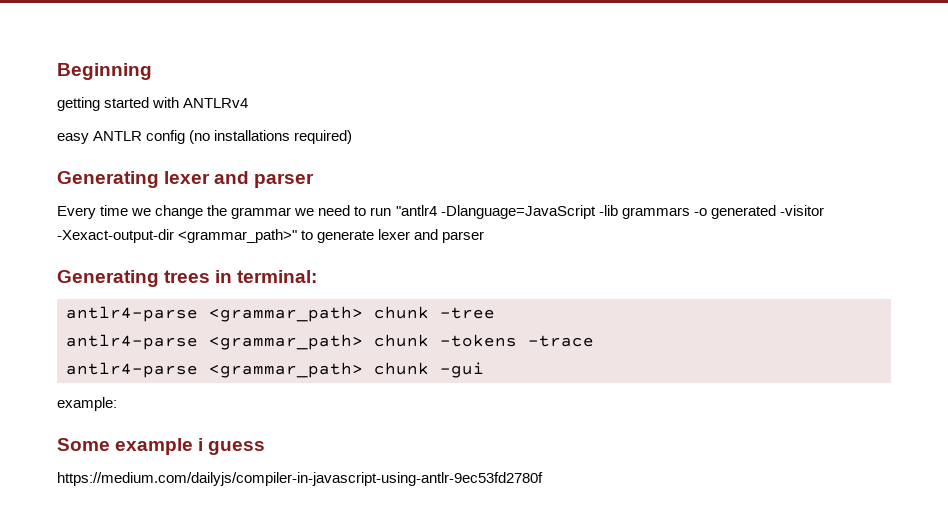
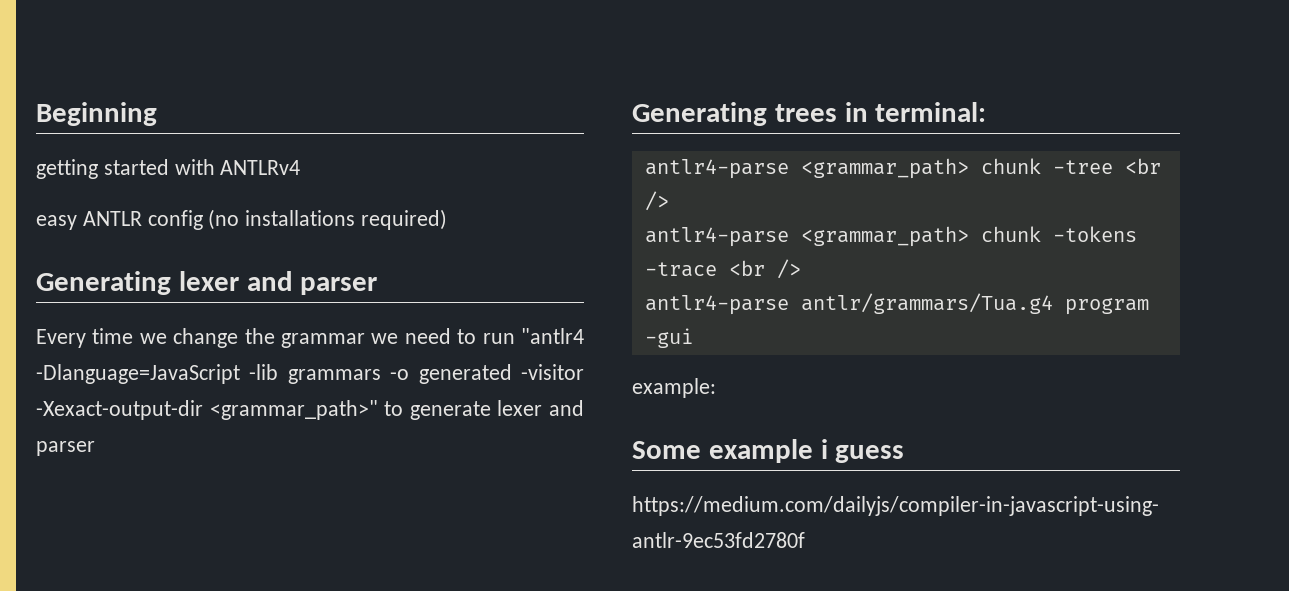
- antlr4-parse <grammar_path> chunk -tree
+ antlr4-parse <grammar_path> chunk -tree <br />
- antlr4-parse <grammar_path> chunk -tokens -trace
- antlr4-parse <grammar_path> chunk -gui
+ antlr4-parse <grammar_path> chunk -tokens -trace <br />
+ antlr4-parse antlr/grammars/Tua.g4 program -gui

